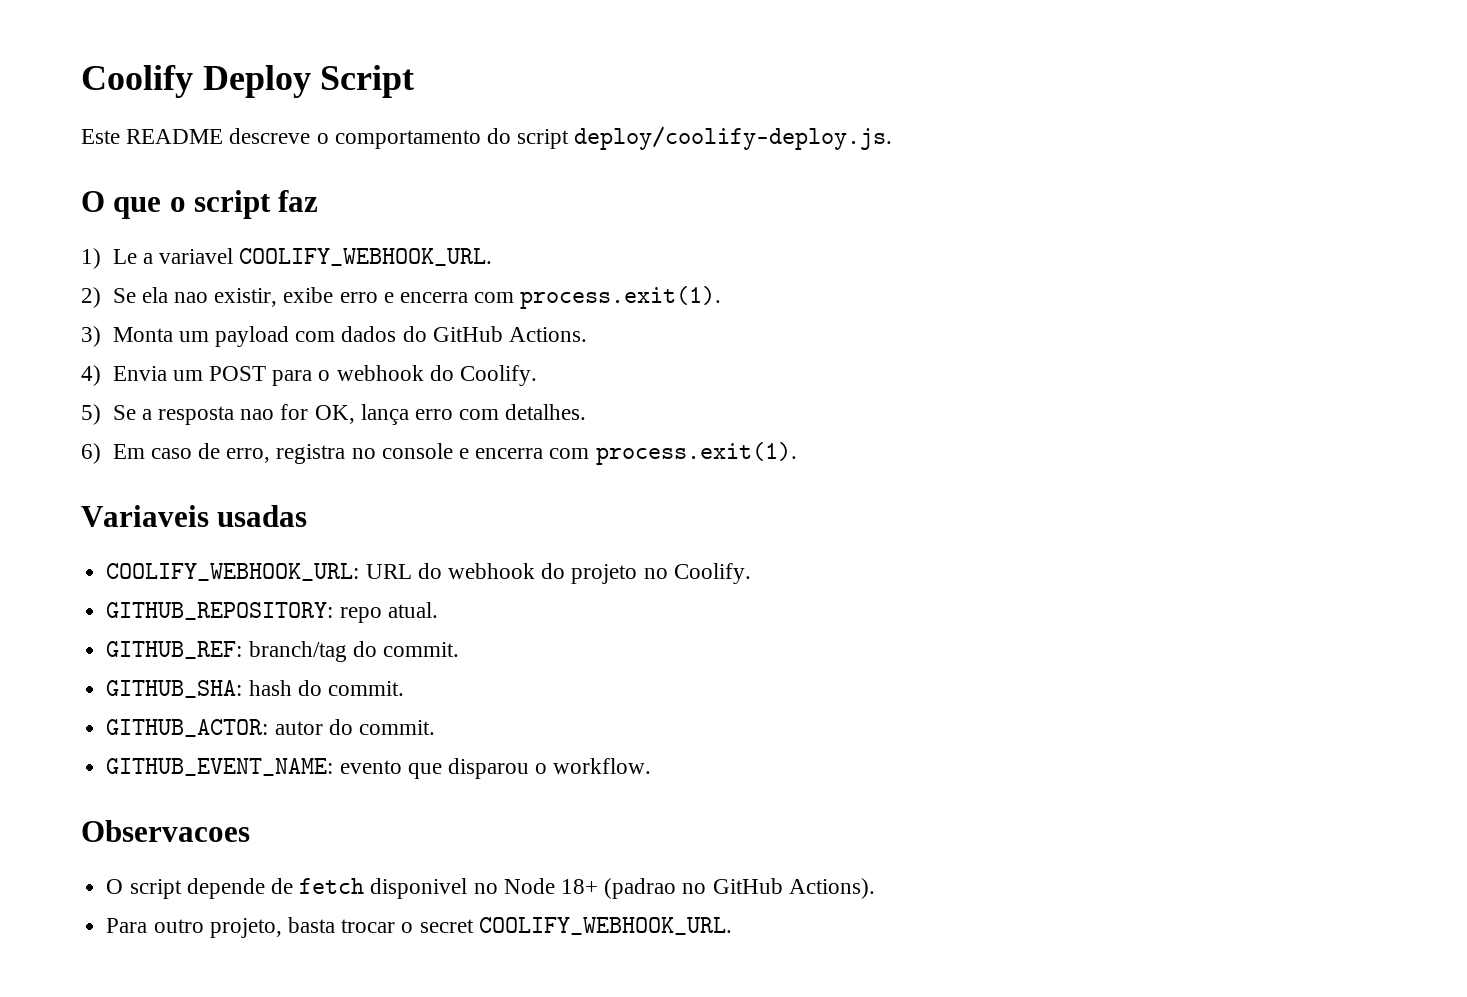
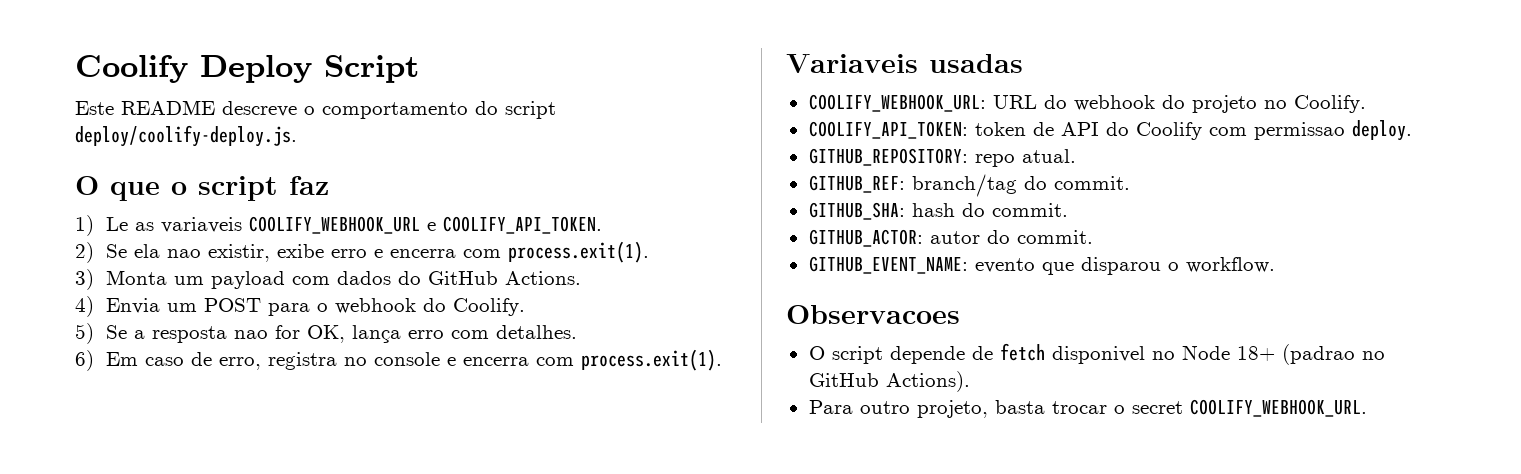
- 1) Le a variavel COOLIFY_WEBHOOK_URL.
+ 1) Le as variaveis COOLIFY_WEBHOOK_URL e COOLIFY_API_TOKEN.
+ COOLIFY_API_TOKEN: token de API do Coolify com permissao deploy.

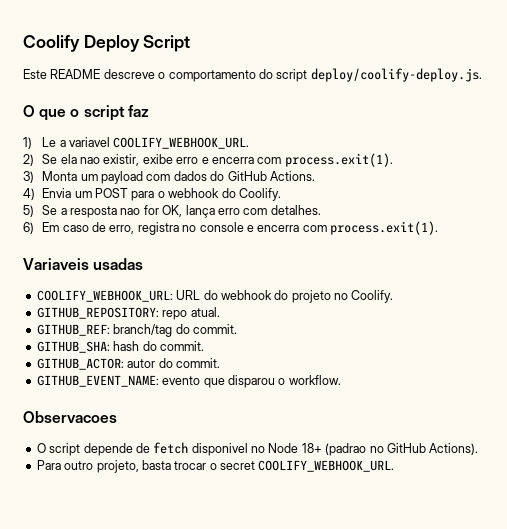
- 1) Le as variaveis COOLIFY_WEBHOOK_URL e COOLIFY_API_TOKEN.
+ 1) Le a variavel COOLIFY_WEBHOOK_URL.
- COOLIFY_API_TOKEN: token de API do Coolify com permissao deploy.

